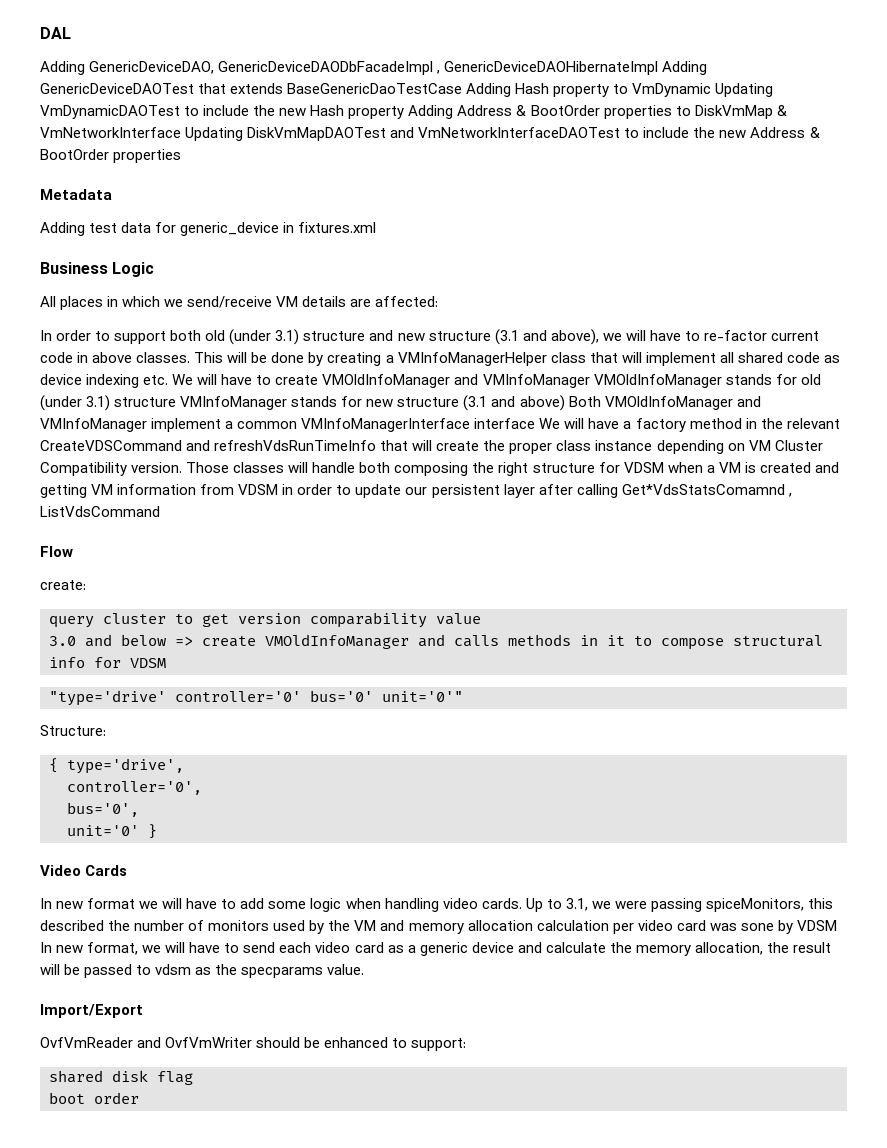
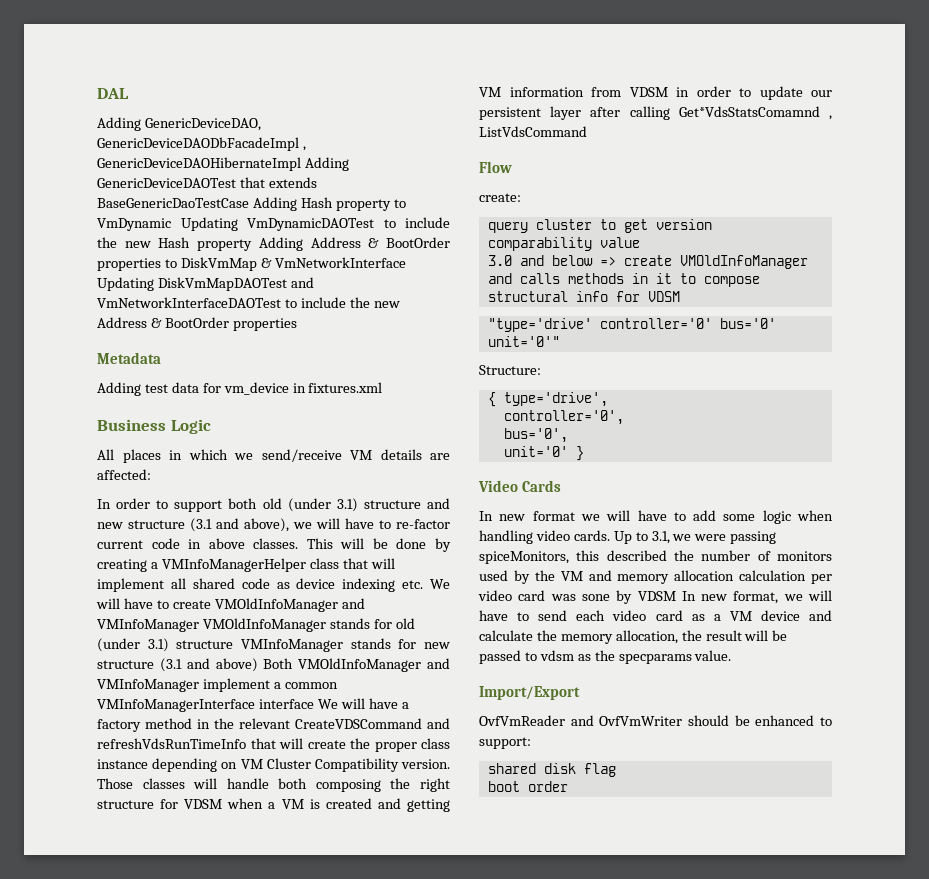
- Adding test data for generic_device in fixtures.xml
+ Adding test data for vm_device in fixtures.xml
- Up to 3.1, we were passing spiceMonitors, this described the number of monitors used by the VM and memory allocation calculation per video card was sone by VDSM In new format, we will have to send each video card as a generic device and calculate the memory allocation, the result will be passed to vdsm as the specparams value.
+ Up to 3.1, we were passing spiceMonitors, this described the number of monitors used by the VM and memory allocation calculation per video card was sone by VDSM In new format, we will have to send each video card as a VM device and calculate the memory allocation, the result will be passed to vdsm as the specparams value.

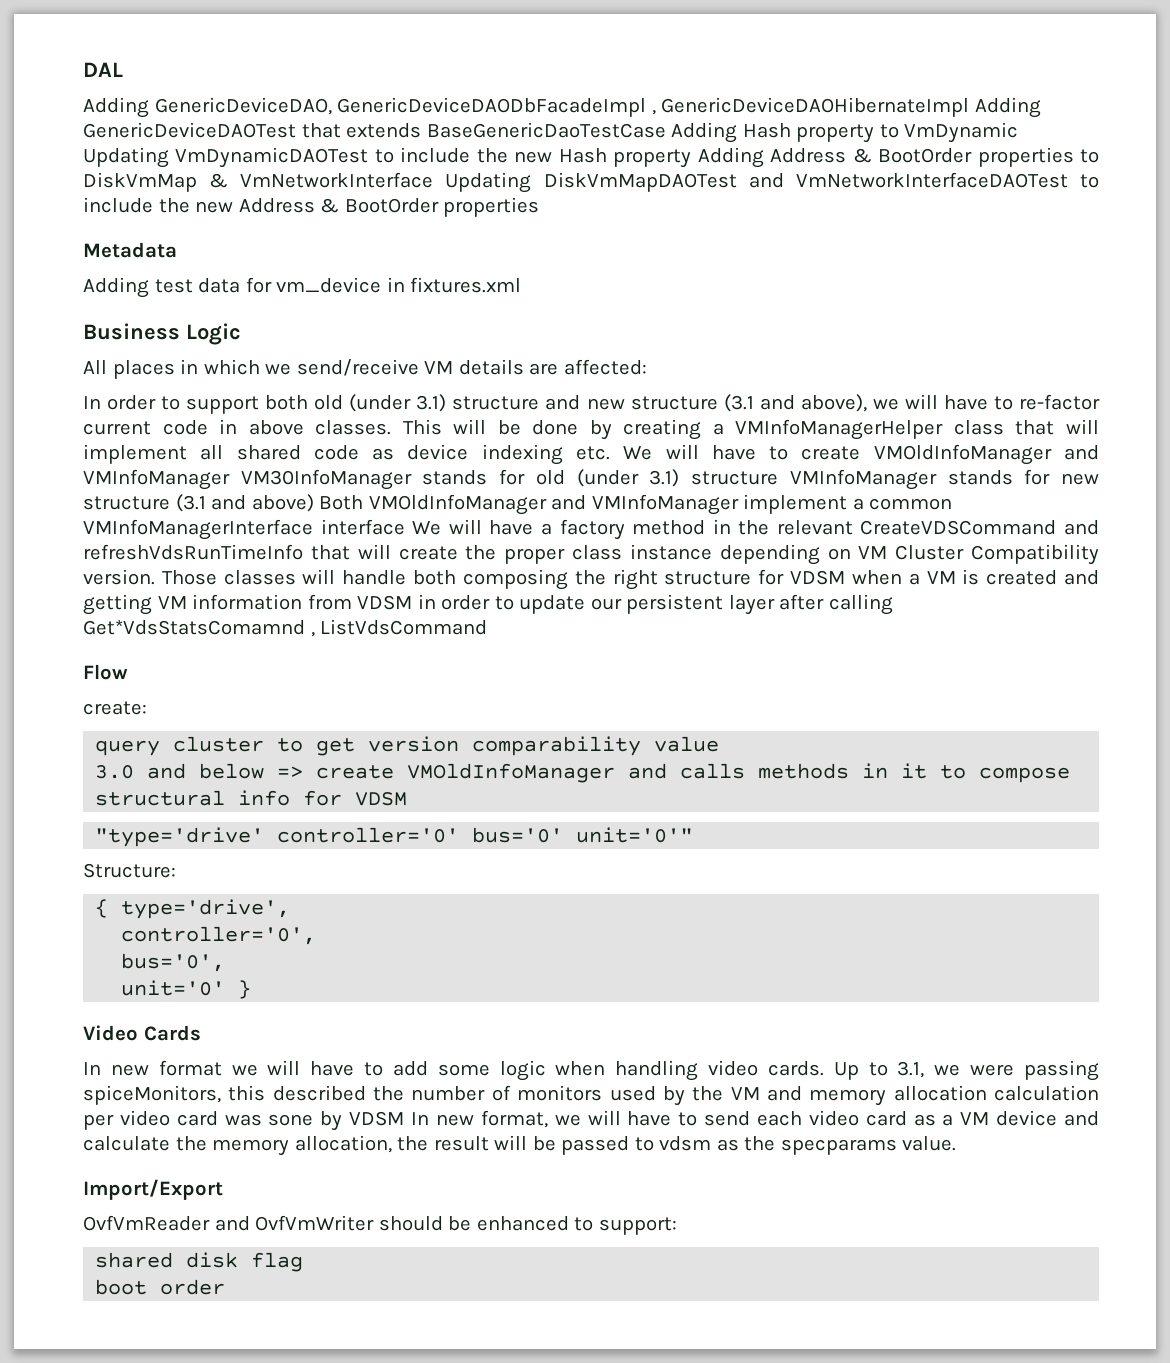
- This will be done by creating a VMInfoManagerHelper class that will implement all shared code as device indexing etc. We will have to create VMOldInfoManager and VMInfoManager VMOldInfoManager stands for old (under 3.1) structure VMInfoManager stands for new structure (3.1 and above) Both VMOldInfoManager and VMInfoManager implement a common VMInfoManagerInterface interface We will have a factory method in the relevant CreateVDSCommand and refreshVdsRunTimeInfo that will create the proper class instance depending on VM Cluster Compatibility version.
+ This will be done by creating a VMInfoManagerHelper class that will implement all shared code as device indexing etc. We will have to create VMOldInfoManager and VMInfoManager VM30InfoManager stands for old (under 3.1) structure VMInfoManager stands for new structure (3.1 and above) Both VMOldInfoManager and VMInfoManager implement a common VMInfoManagerInterface interface We will have a factory method in the relevant CreateVDSCommand and refreshVdsRunTimeInfo that will create the proper class instance depending on VM Cluster Compatibility version.

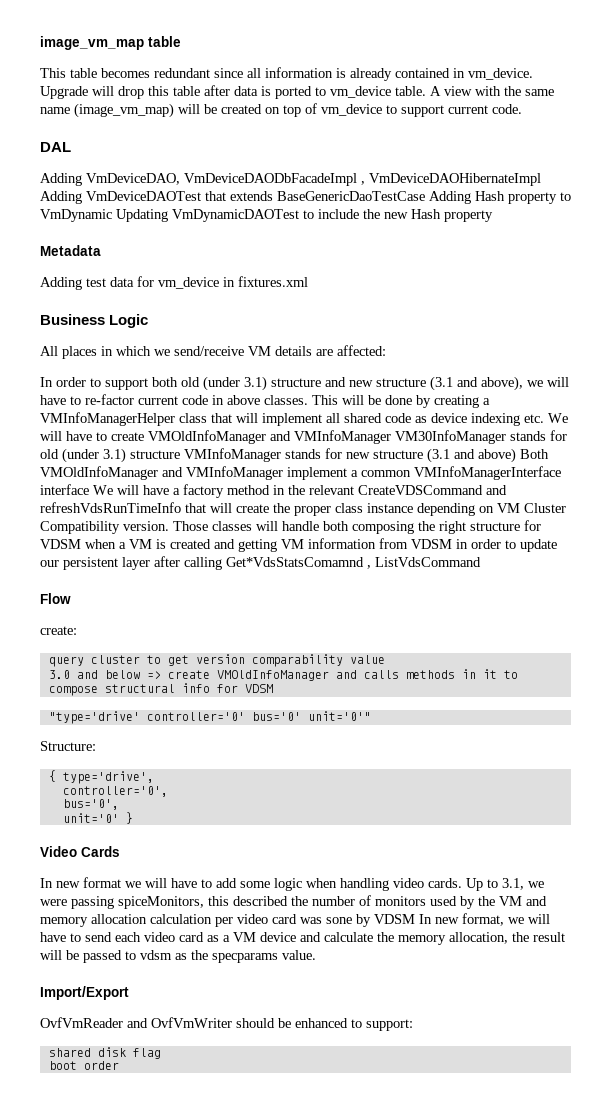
+ image_vm_map table
+ This table becomes redundant since all information is already contained in vm_device. Upgrade will drop this table after data is ported to vm_device table. A view with the same name (image_vm_map) will be created on top of vm_device to support current code.
  DAL
- Adding GenericDeviceDAO, GenericDeviceDAODbFacadeImpl , GenericDeviceDAOHibernateImpl Adding GenericDeviceDAOTest that extends BaseGenericDaoTestCase Adding Hash property to VmDynamic Updating VmDynamicDAOTest to include the new Hash property Adding Address & BootOrder properties to DiskVmMap & VmNetworkInterface Updating DiskVmMapDAOTest and VmNetworkInterfaceDAOTest to include the new Address & BootOrder properties
+ Adding VmDeviceDAO, VmDeviceDAODbFacadeImpl , VmDeviceDAOHibernateImpl Adding VmDeviceDAOTest that extends BaseGenericDaoTestCase Adding Hash property to VmDynamic Updating VmDynamicDAOTest to include the new Hash property

